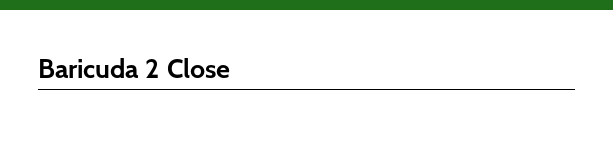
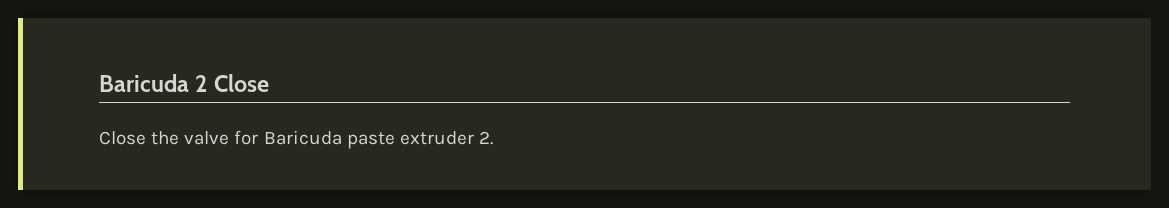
+ Close the valve for Baricuda paste extruder 2.

